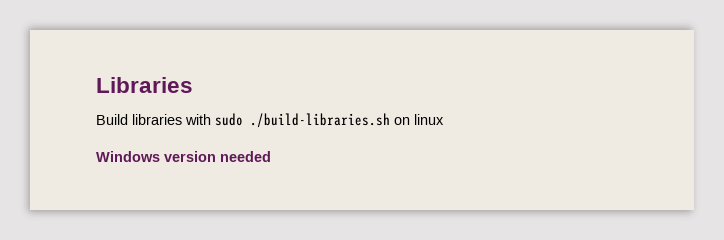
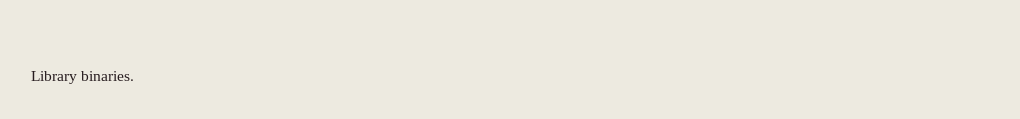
- Libraries
- Build libraries with sudo ./build-libraries.sh on linux
- Windows version needed
+ Library binaries.

